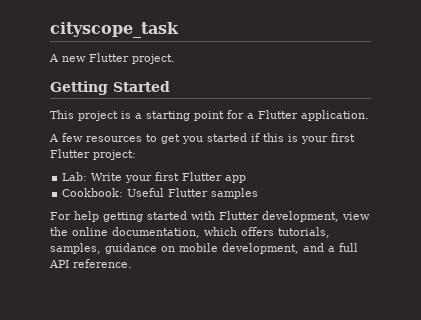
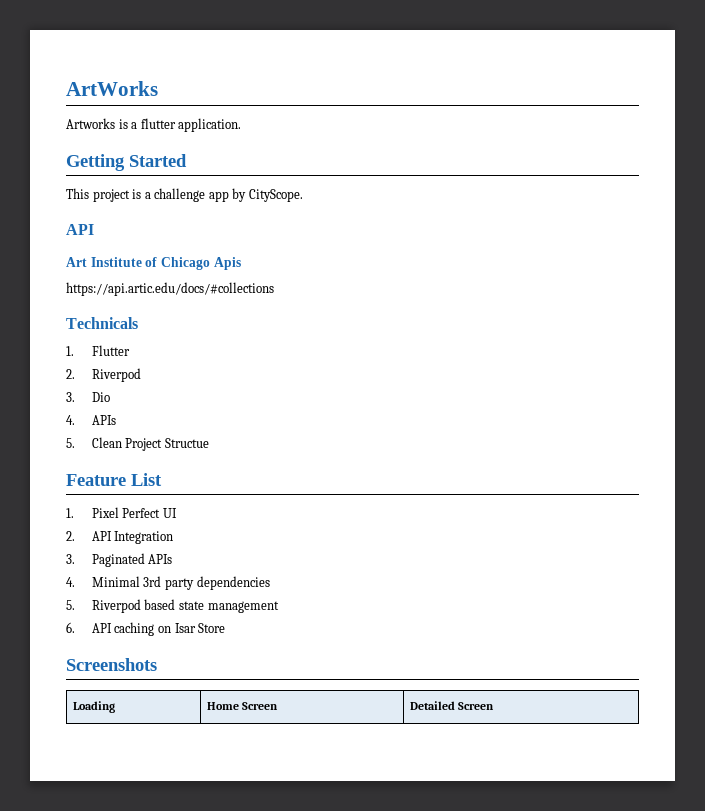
- cityscope_task
- A new Flutter project.
+ ArtWorks
+ Artworks is a flutter application.
- This project is a starting point for a Flutter application.
- A few resources to get you started if this is your first Flutter project:
- Lab: Write your first Flutter app
- Cookbook: Useful Flutter samples
- For help getting started with Flutter development, view the online documentation, which offers tutorials, samples, guidance on mobile development, and a full API reference.
+ This project is a challenge app by CityScope.
+ API
+ Art Institute of Chicago Apis
+ https://api.artic.edu/docs/#collections
+ Technicals
+ 1. Flutter
+ 2. Riverpod
+ 3. Dio
+ 4. APIs
+ 5. Clean Project Structue
+ Feature List
+ 1. Pixel Perfect UI
+ 2. API Integration
+ 3. Paginated APIs
+ 4. Minimal 3rd party dependencies
+ 5. Riverpod based state management
+ 6. API caching on Isar Store
+ Screenshots
+ Loading | Home Screen | Detailed Screen

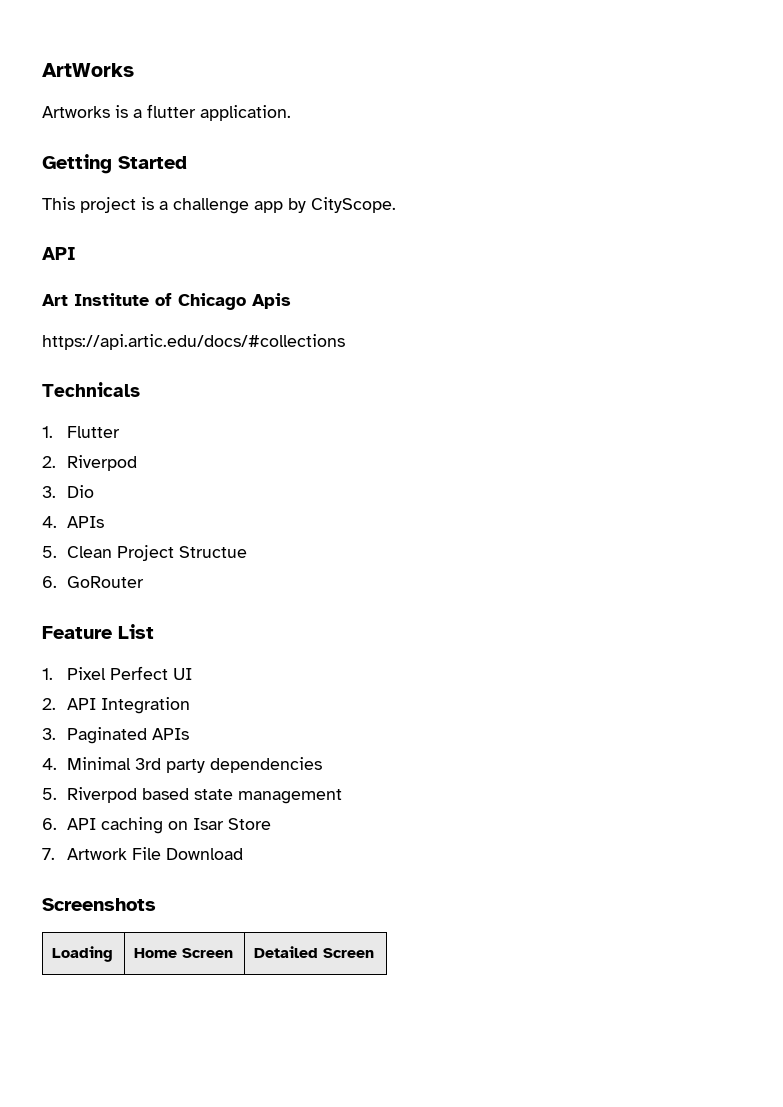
+ 6. GoRouter
+ 7. Artwork File Download

